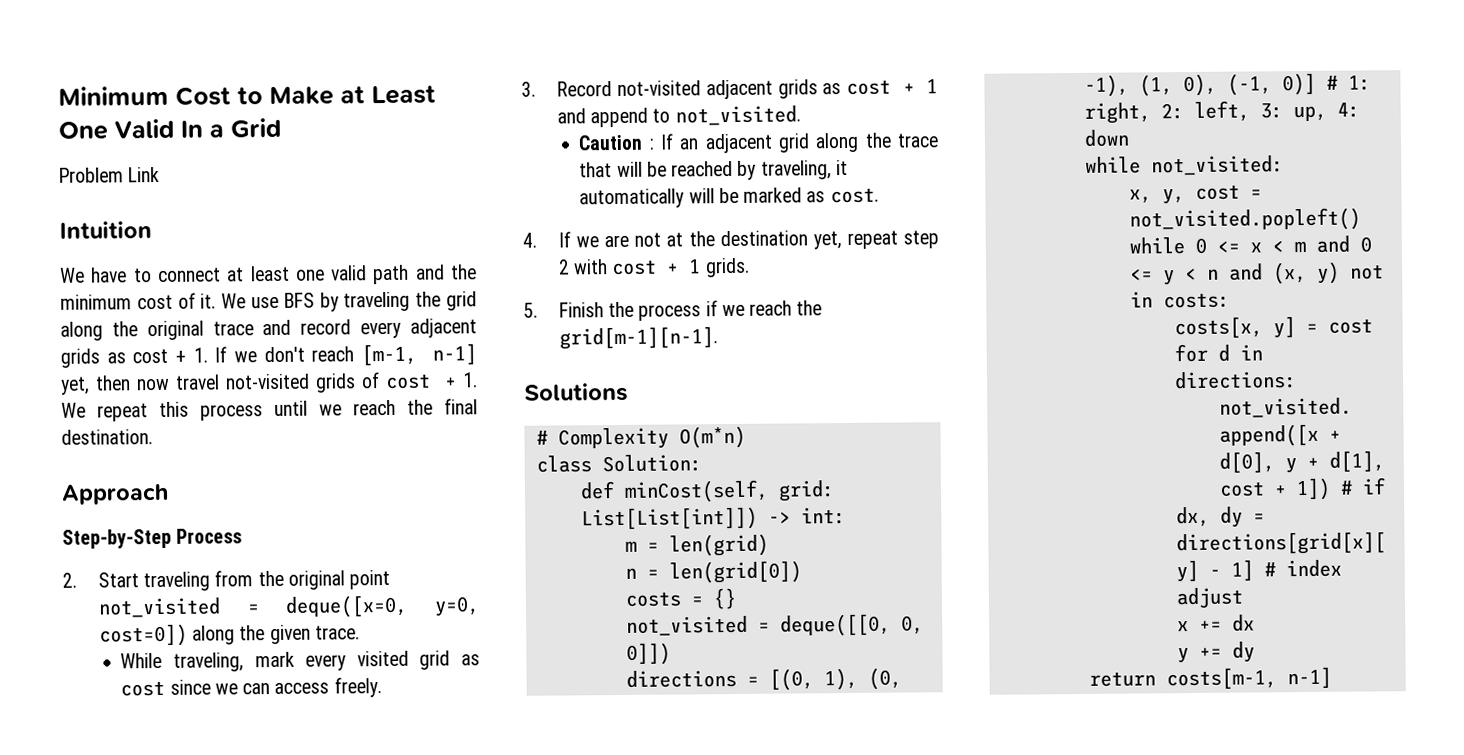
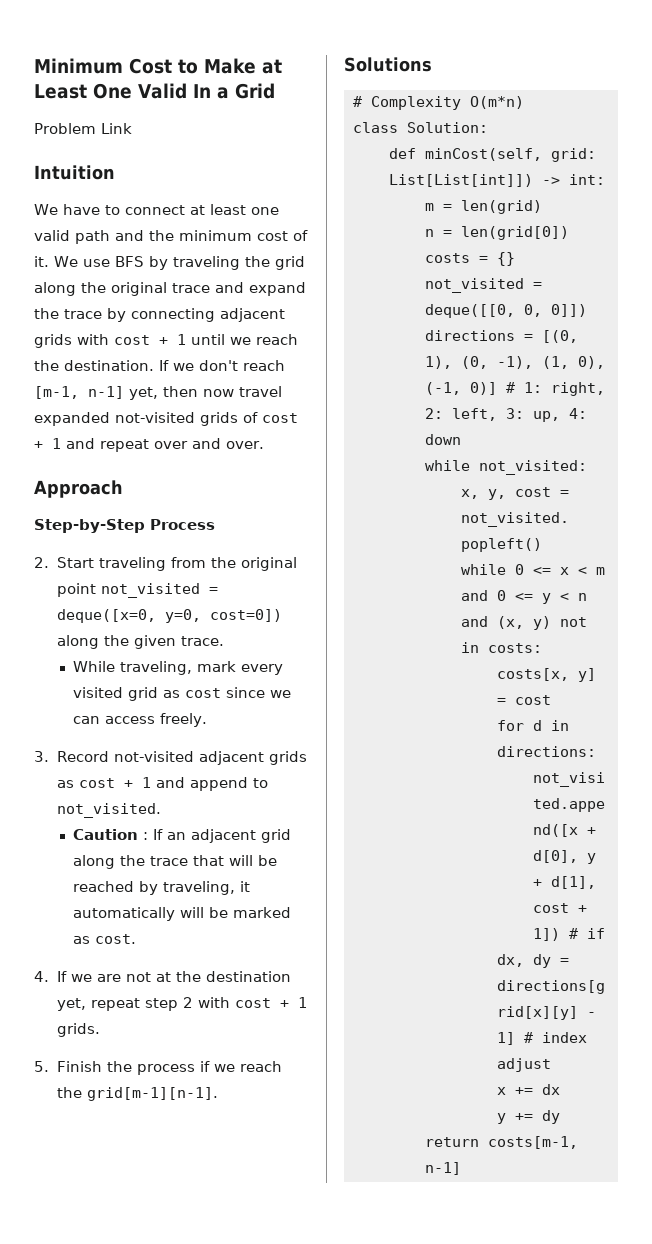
- We use BFS by traveling the grid along the original trace and record every adjacent grids as cost + 1. If we don't reach [m-1, n-1] yet, then now travel not-visited grids of cost + 1. We repeat this process until we reach the final destination.
+ We use BFS by traveling the grid along the original trace and expand the trace by connecting adjacent grids with cost + 1 until we reach the destination. If we don't reach [m-1, n-1] yet, then now travel expanded not-visited grids of cost + 1 and repeat over and over.

